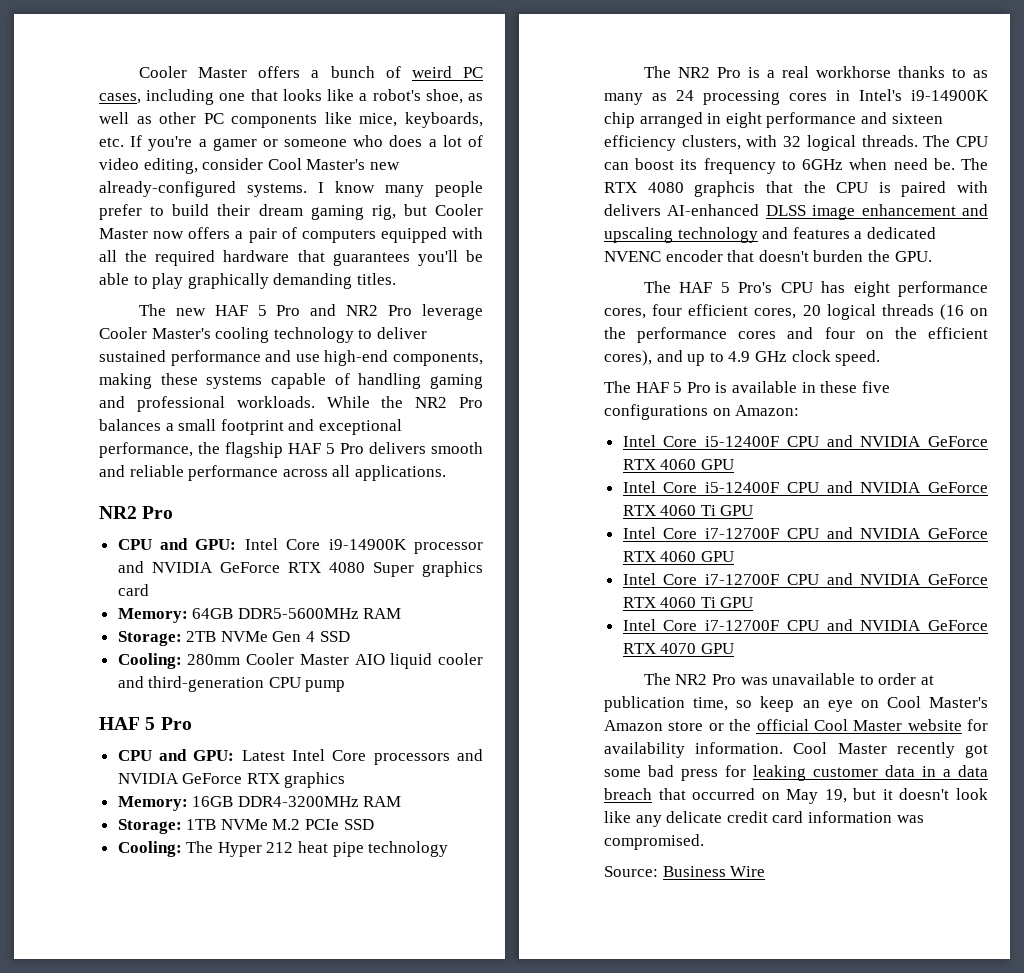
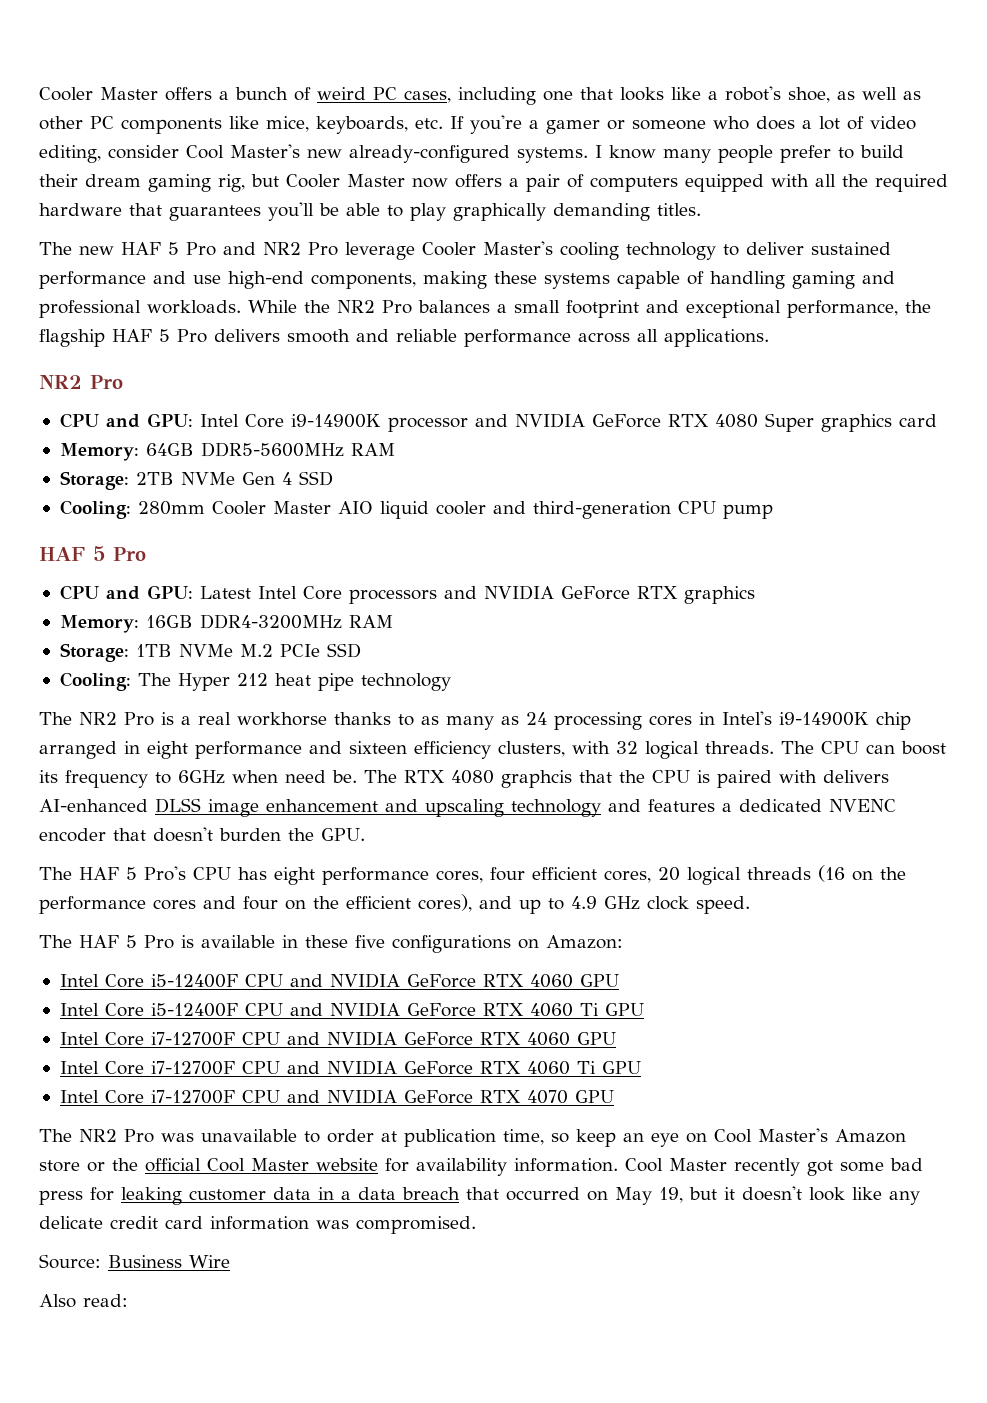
+ Also read:

